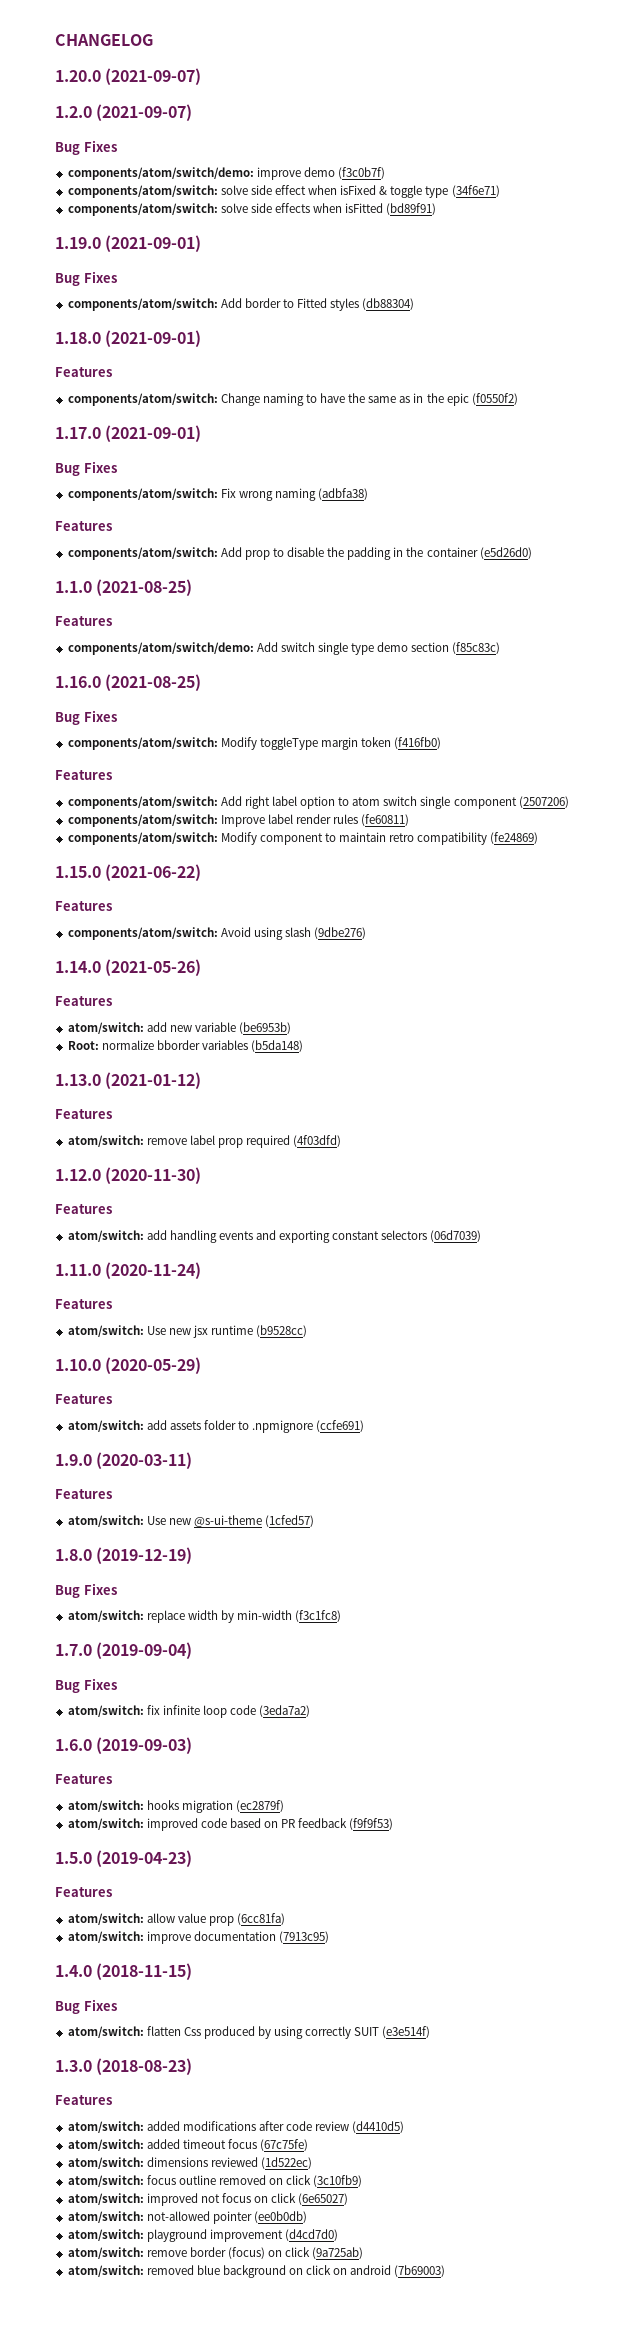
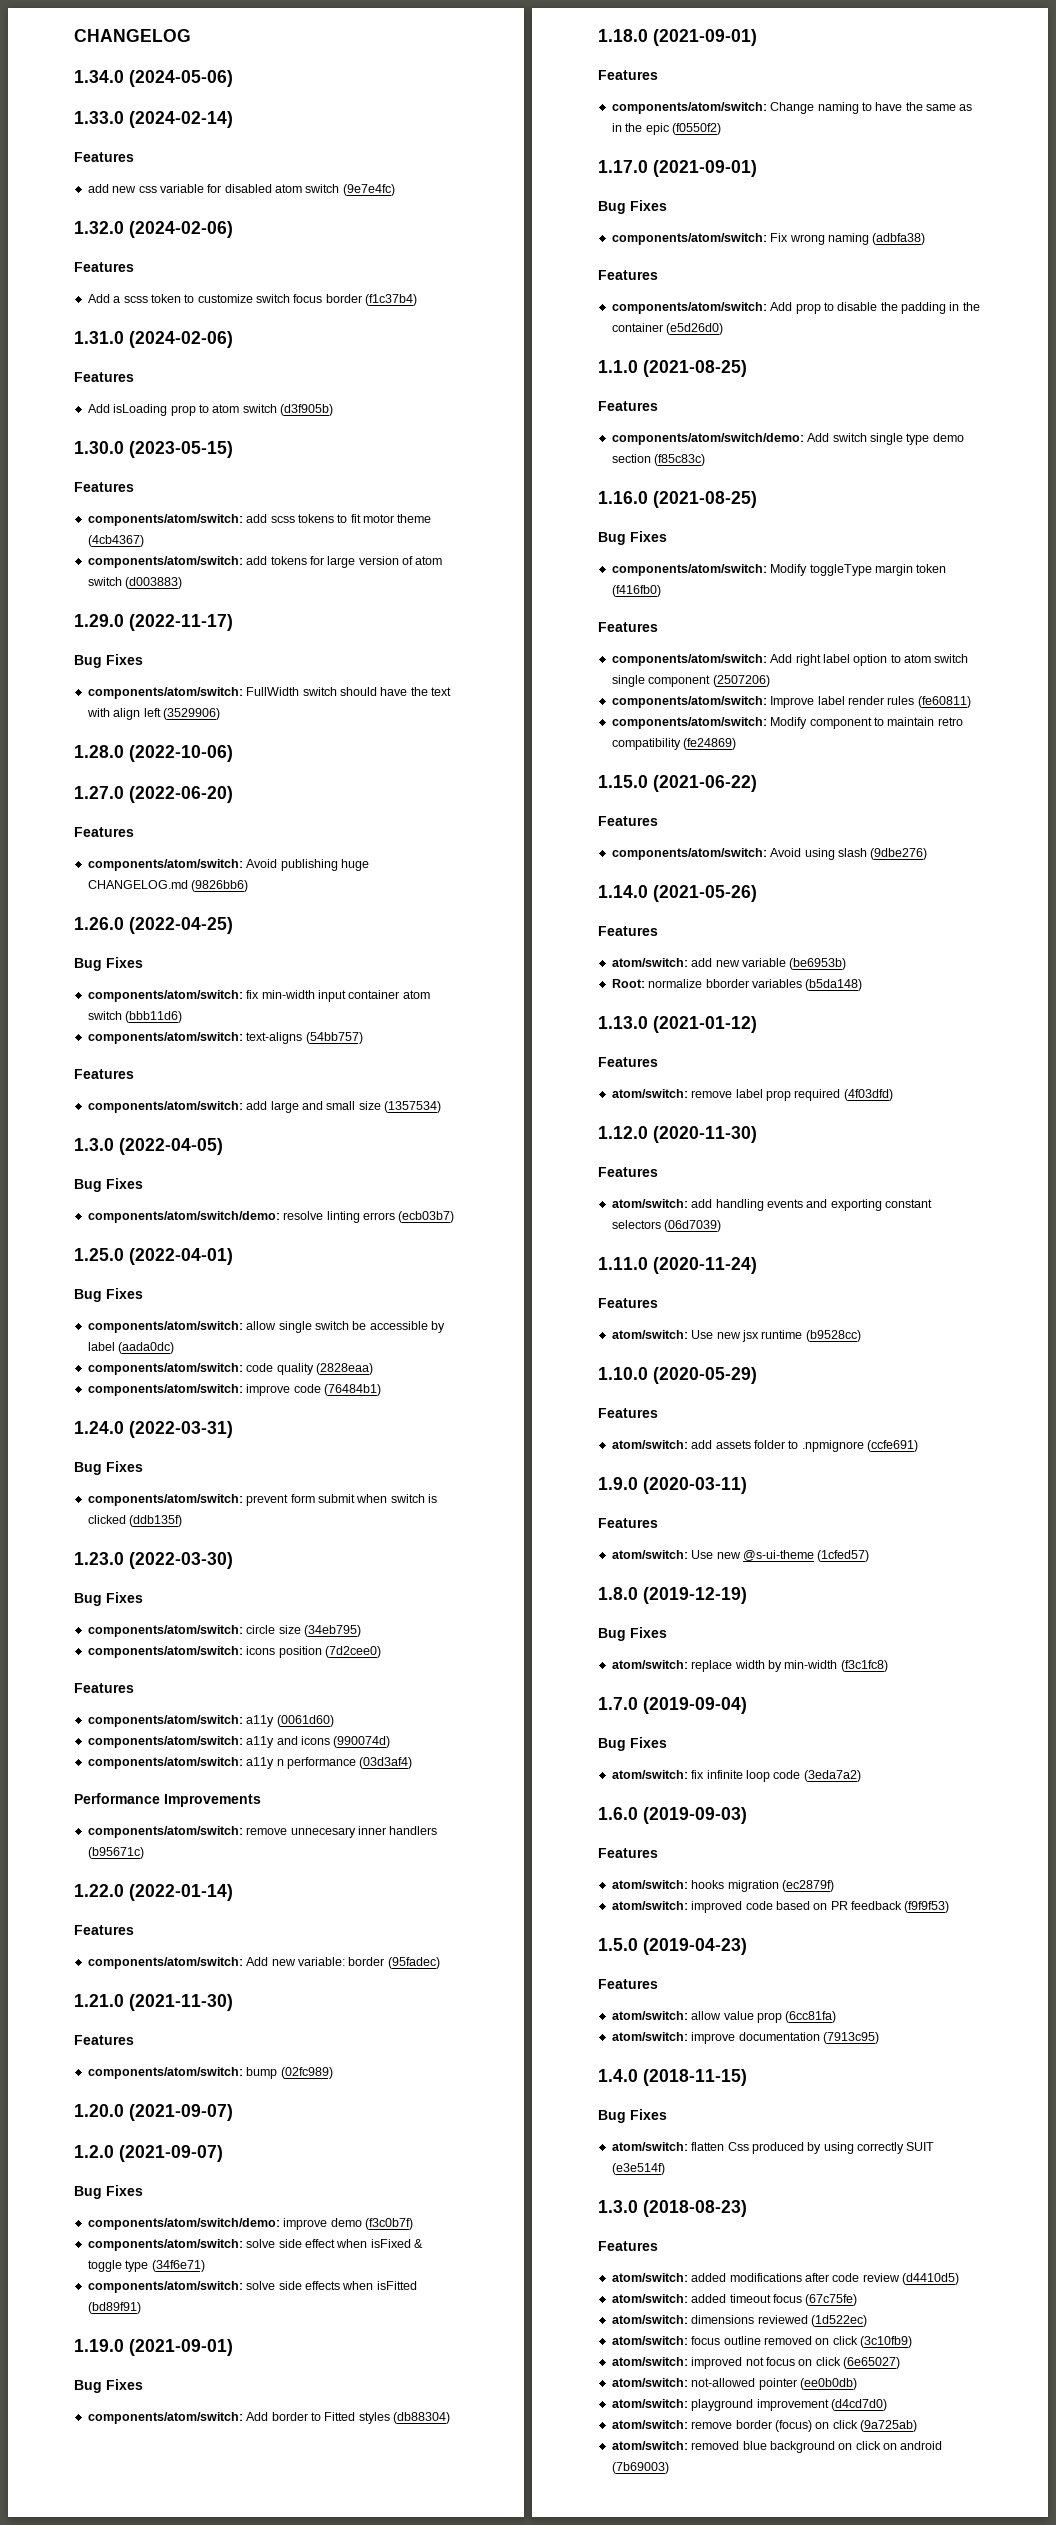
+ 1.34.0 (2024-05-06)
+ 1.33.0 (2024-02-14)
+ Features
+ add new css variable for disabled atom switch (9e7e4fc)
+ 1.32.0 (2024-02-06)
+ Features
+ Add a scss token to customize switch focus border (f1c37b4)
+ 1.31.0 (2024-02-06)
+ Features
+ Add isLoading prop to atom switch (d3f905b)
+ 1.30.0 (2023-05-15)
+ Features
+ components/atom/switch: add scss tokens to fit motor theme (4cb4367)
+ components/atom/switch: add tokens for large version of atom switch (d003883)
+ 1.29.0 (2022-11-17)
+ Bug Fixes
+ components/atom/switch: FullWidth switch should have the text with align left (3529906)
+ 1.28.0 (2022-10-06)
+ 1.27.0 (2022-06-20)
+ Features
+ components/atom/switch: Avoid publishing huge CHANGELOG.md (9826bb6)
+ 1.26.0 (2022-04-25)
+ Bug Fixes
+ components/atom/switch: fix min-width input container atom switch (bbb11d6)
+ components/atom/switch: text-aligns (54bb757)
+ Features
+ components/atom/switch: add large and small size (1357534)
+ 1.3.0 (2022-04-05)
+ Bug Fixes
+ components/atom/switch/demo: resolve linting errors (ecb03b7)
+ 1.25.0 (2022-04-01)
+ Bug Fixes
+ components/atom/switch: allow single switch be accessible by label (aada0dc)
+ components/atom/switch: code quality (2828eaa)
+ components/atom/switch: improve code (76484b1)
+ 1.24.0 (2022-03-31)
+ Bug Fixes
+ components/atom/switch: prevent form submit when switch is clicked (ddb135f)
+ 1.23.0 (2022-03-30)
+ Bug Fixes
+ components/atom/switch: circle size (34eb795)
+ components/atom/switch: icons position (7d2cee0)
+ Features
+ components/atom/switch: a11y (0061d60)
+ components/atom/switch: a11y and icons (990074d)
+ components/atom/switch: a11y n performance (03d3af4)
+ Performance Improvements
+ components/atom/switch: remove unnecesary inner handlers (b95671c)
+ 1.22.0 (2022-01-14)
+ Features
+ components/atom/switch: Add new variable: border (95fadec)
+ 1.21.0 (2021-11-30)
+ Features
+ components/atom/switch: bump (02fc989)

